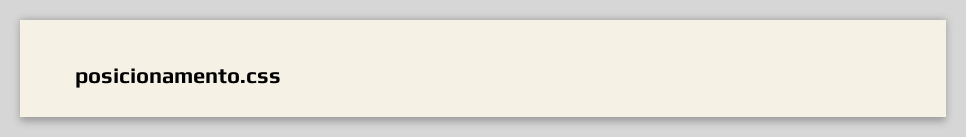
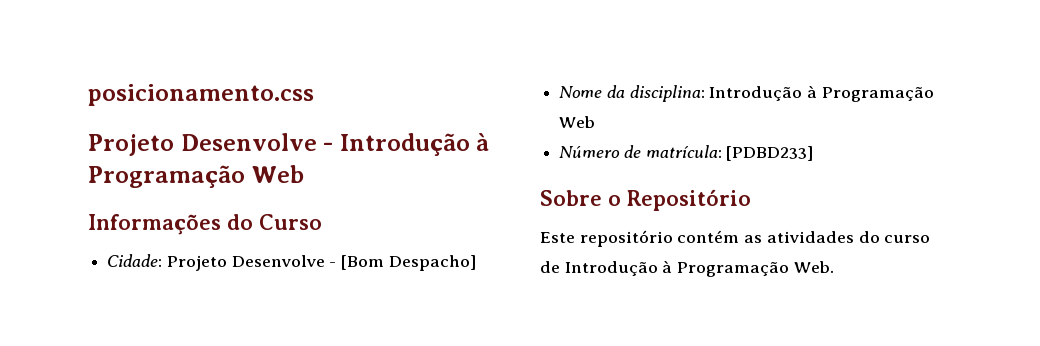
+ Projeto Desenvolve - Introdução à Programação Web
+ Informações do Curso
+ Cidade: Projeto Desenvolve - [Bom Despacho]
+ Nome da disciplina: Introdução à Programação Web
+ Número de matrícula: [PDBD233]
+ Sobre o Repositório
+ Este repositório contém as atividades do curso de Introdução à Programação Web.

